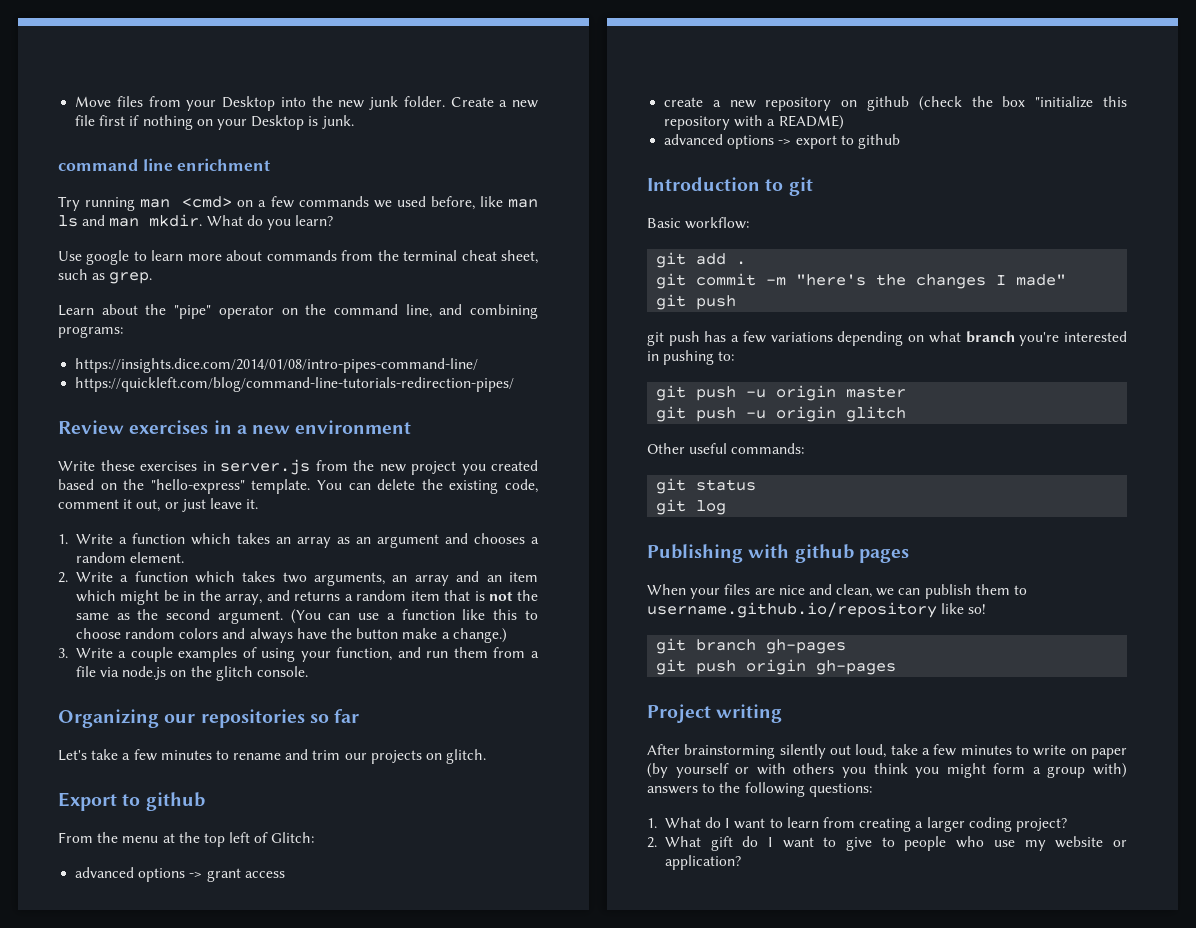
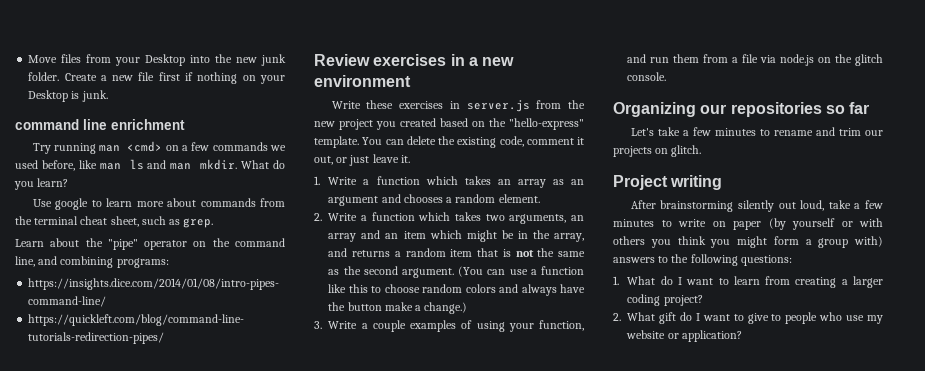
- Export to github
- From the menu at the top left of Glitch:
- advanced options -> grant access
- create a new repository on github (check the box "initialize this repository with a README)
- advanced options -> export to github
- Introduction to git
- Basic workflow:
- git add .
- git commit -m "here's the changes I made"
- git push
- git push has a few variations depending on what branch you're interested in pushing to:
- git push -u origin master
- git push -u origin glitch
- Other useful commands:
- git status
- git log
- Publishing with github pages
- When your files are nice and clean, we can publish them to username.github.io/repository like so!
- git branch gh-pages
- git push origin gh-pages

